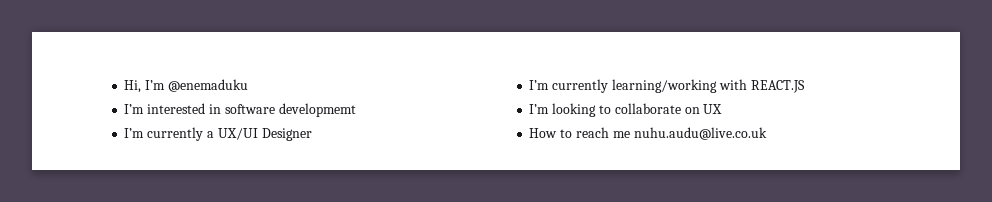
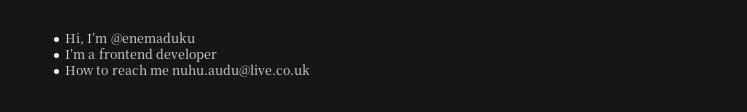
- I’m interested in software developmemt
- I’m currently a UX/UI Designer
- I’m currently learning/working with REACT.JS
- I’m looking to collaborate on UX
+ I’m a frontend developer

